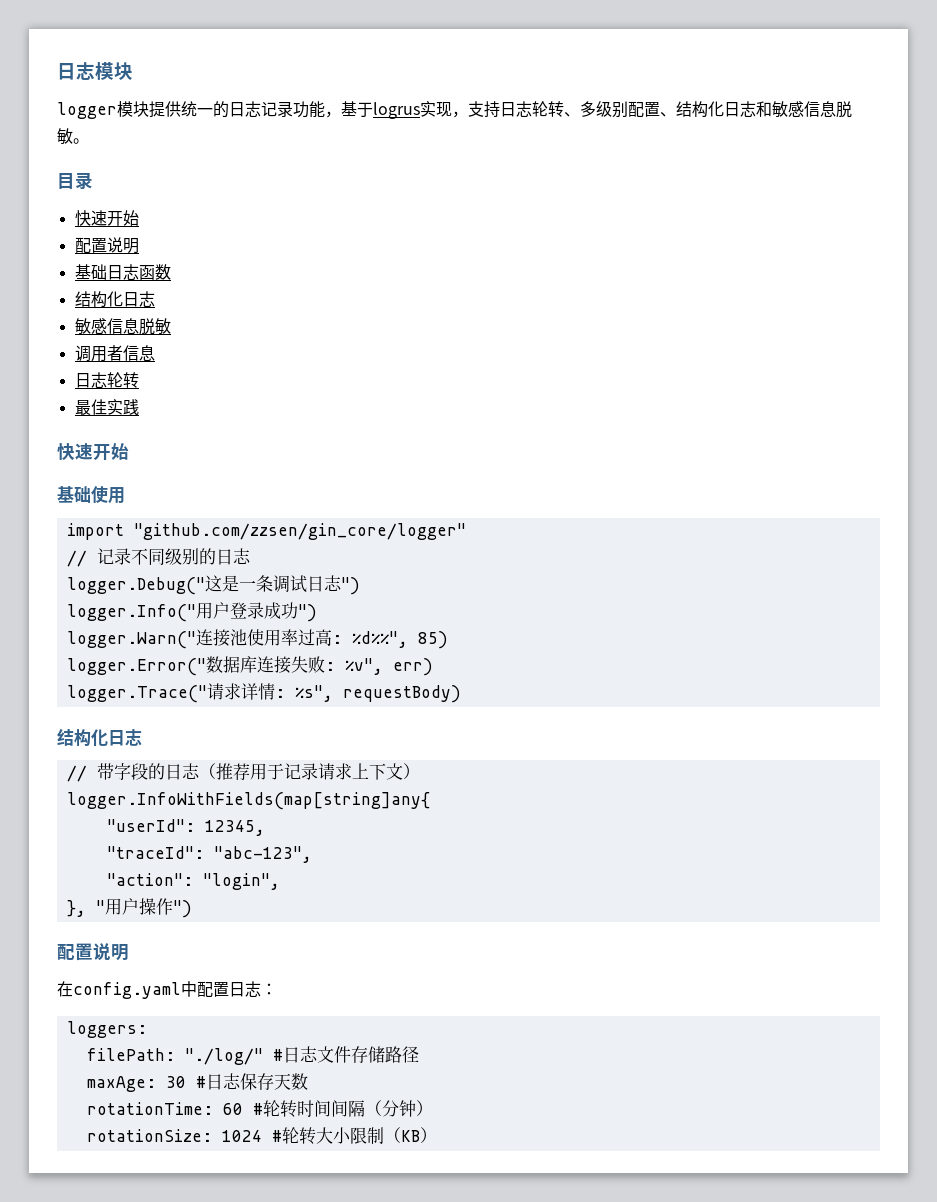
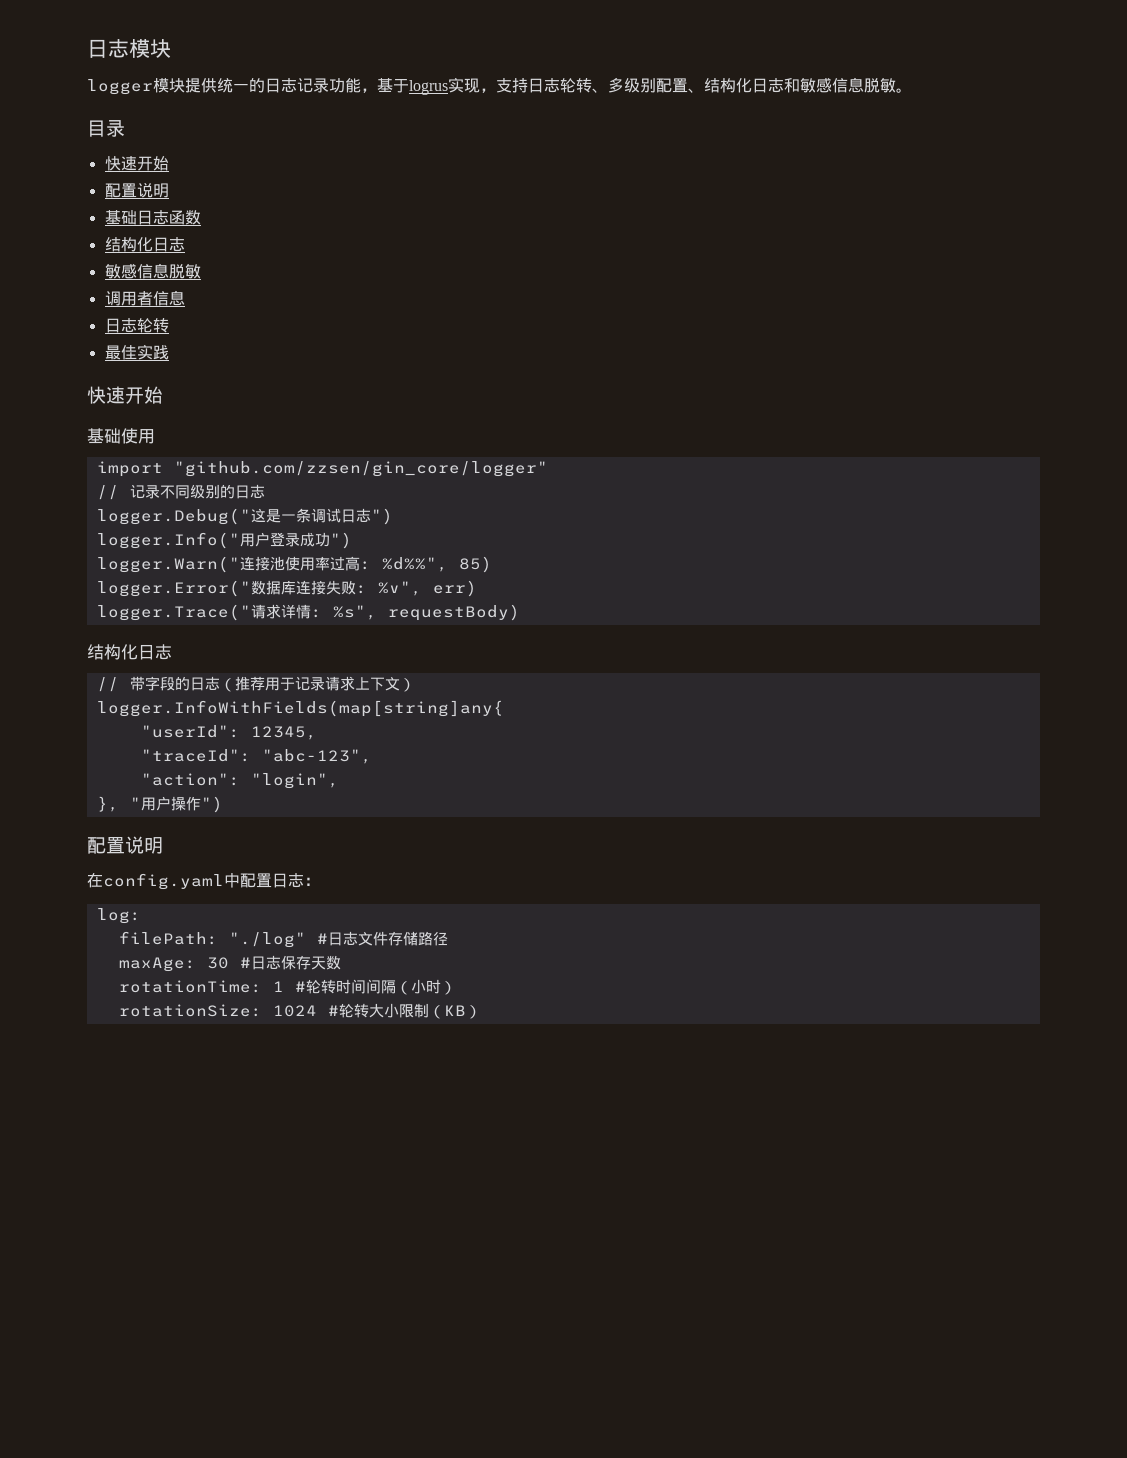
- loggers:
+ log:
- filePath: "./log/" #日志文件存储路径
+ filePath: "./log" #日志文件存储路径
- rotationTime: 60 #轮转时间间隔（分钟）
+ rotationTime: 1 #轮转时间间隔（小时）

